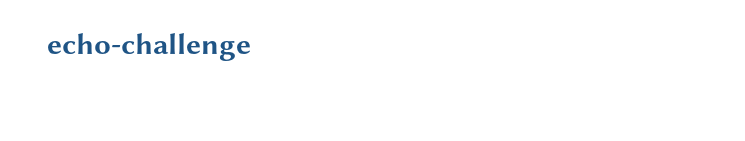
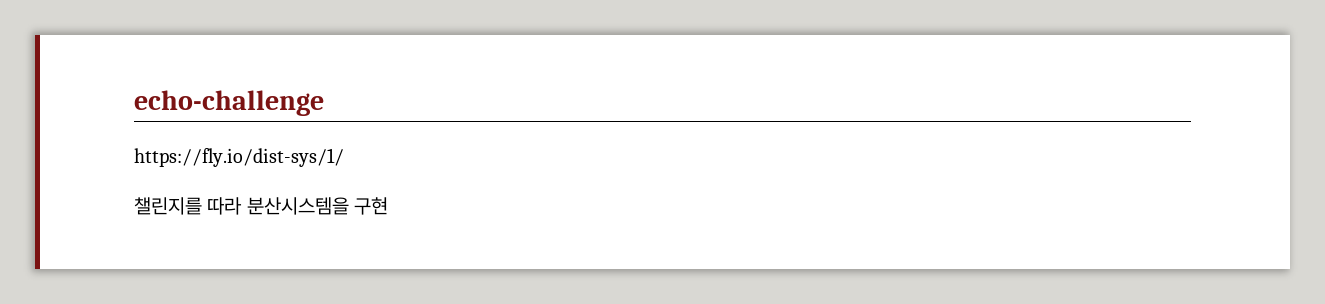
+ https://fly.io/dist-sys/1/
+ 챌린지를 따라 분산시스템을 구현

